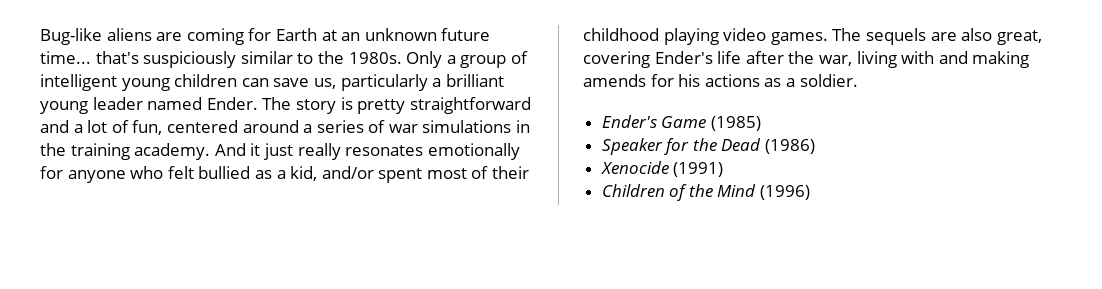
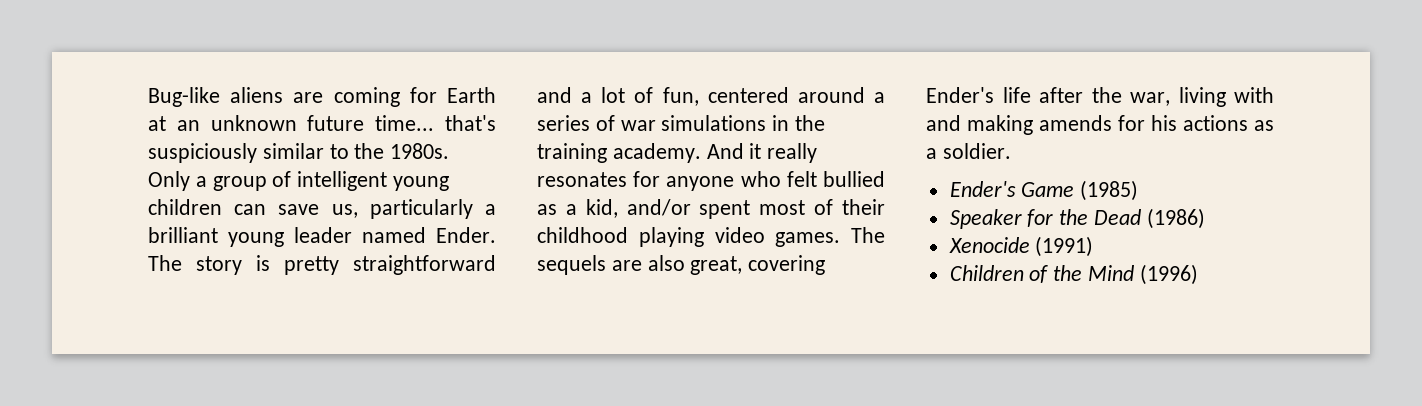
- And it just really resonates emotionally for anyone who felt bullied as a kid, and/or spent most of their childhood playing video games.
+ And it really resonates for anyone who felt bullied as a kid, and/or spent most of their childhood playing video games.

